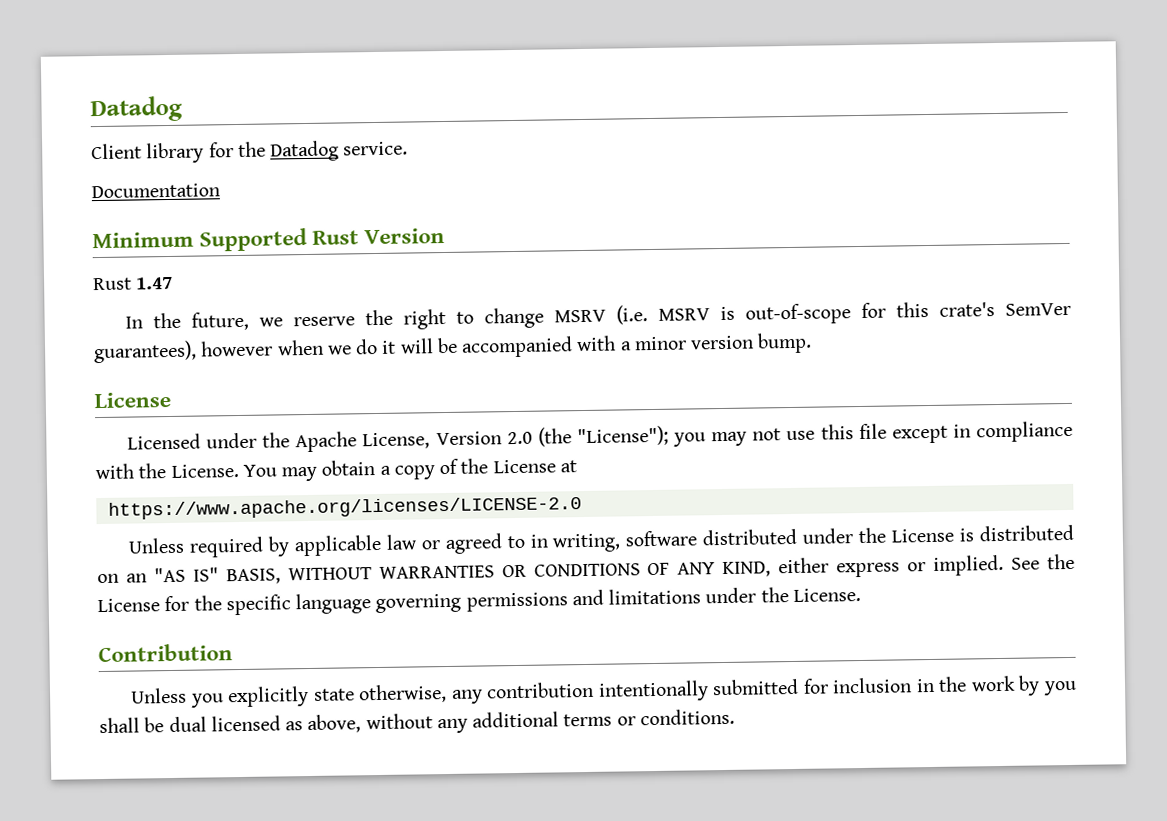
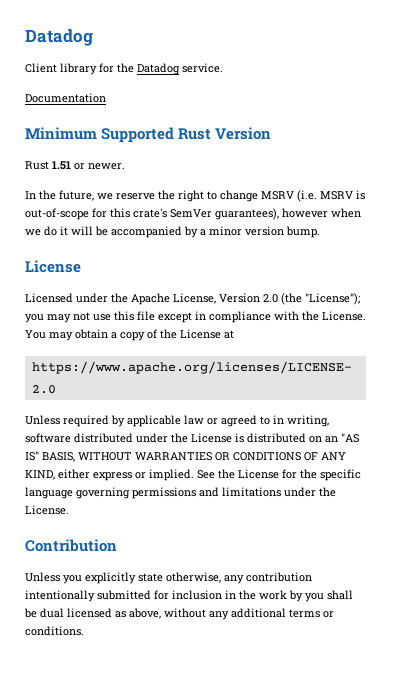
- Rust 1.47
+ Rust 1.51 or newer.
- In the future, we reserve the right to change MSRV (i.e. MSRV is out-of-scope for this crate's SemVer guarantees), however when we do it will be accompanied with a minor version bump.
+ In the future, we reserve the right to change MSRV (i.e. MSRV is out-of-scope for this crate's SemVer guarantees), however when we do it will be accompanied by a minor version bump.

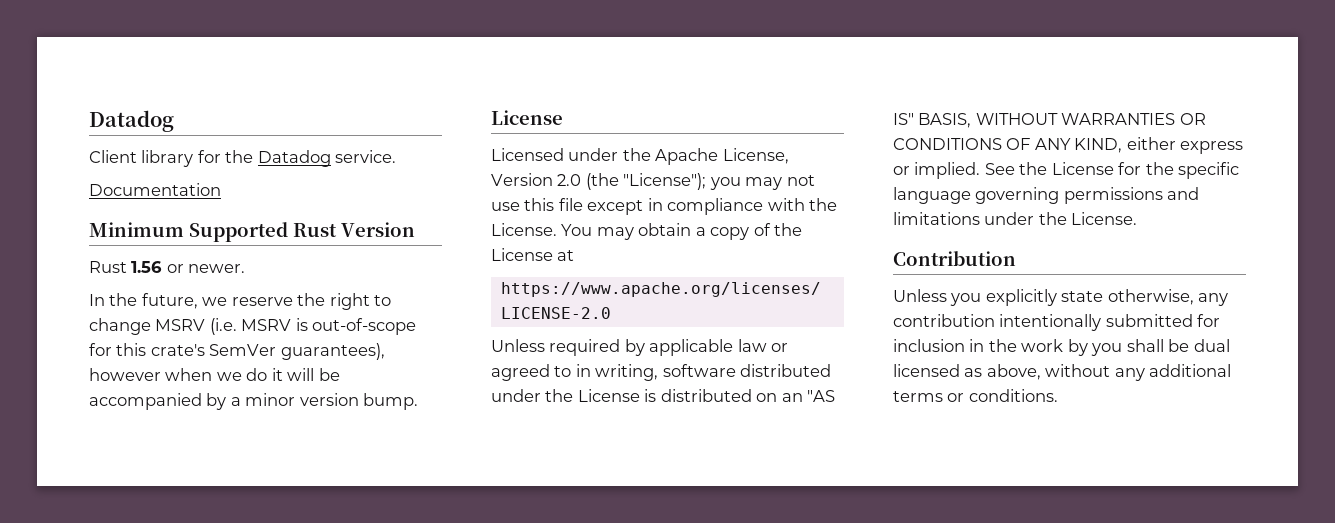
- Rust 1.51 or newer.
+ Rust 1.56 or newer.

